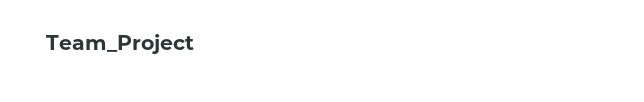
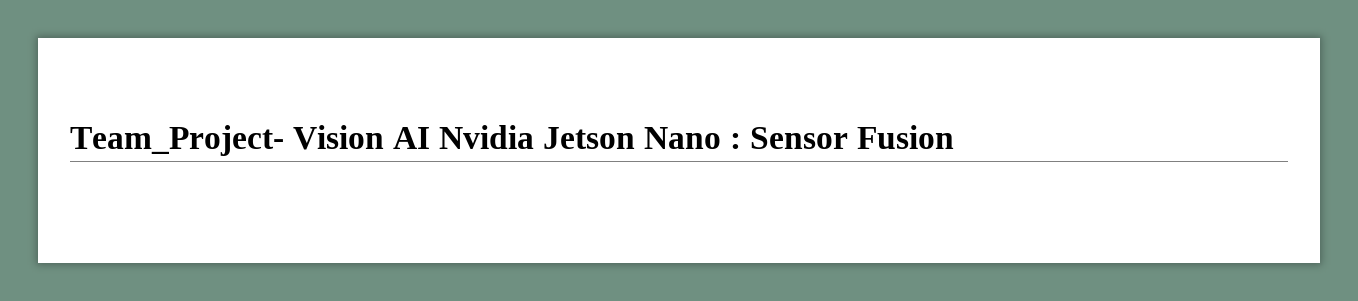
- Team_Project
+ Team_Project- Vision AI Nvidia Jetson Nano : Sensor Fusion

